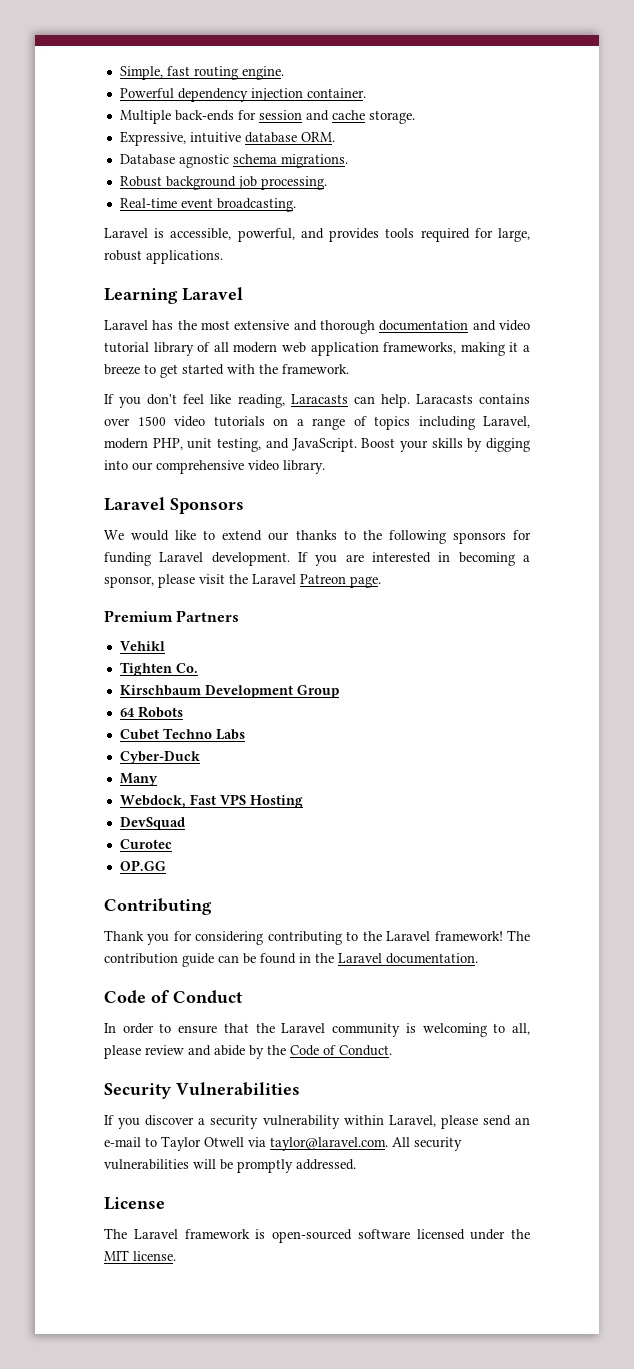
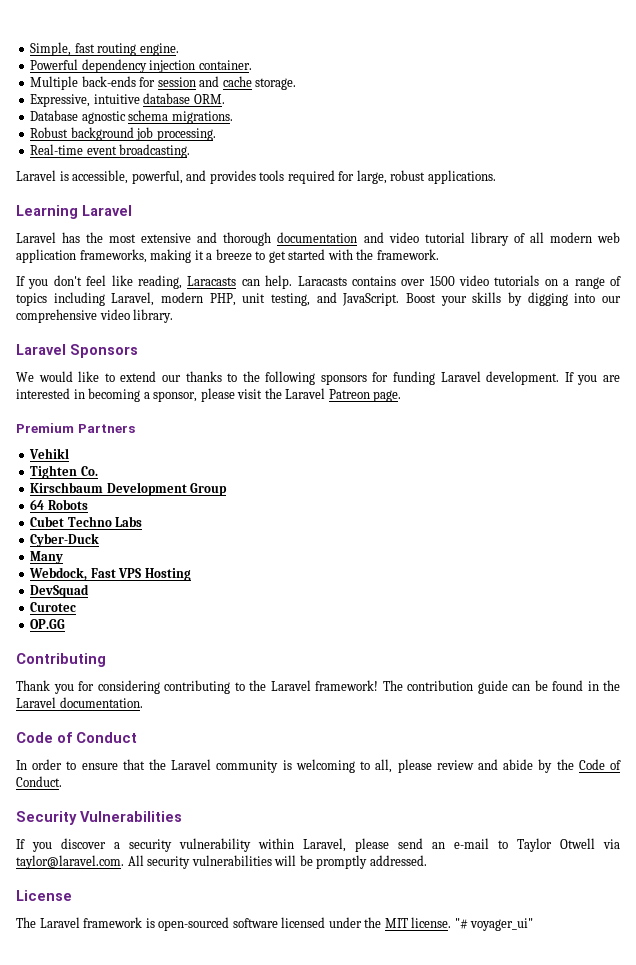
+ "# voyager_ui"

